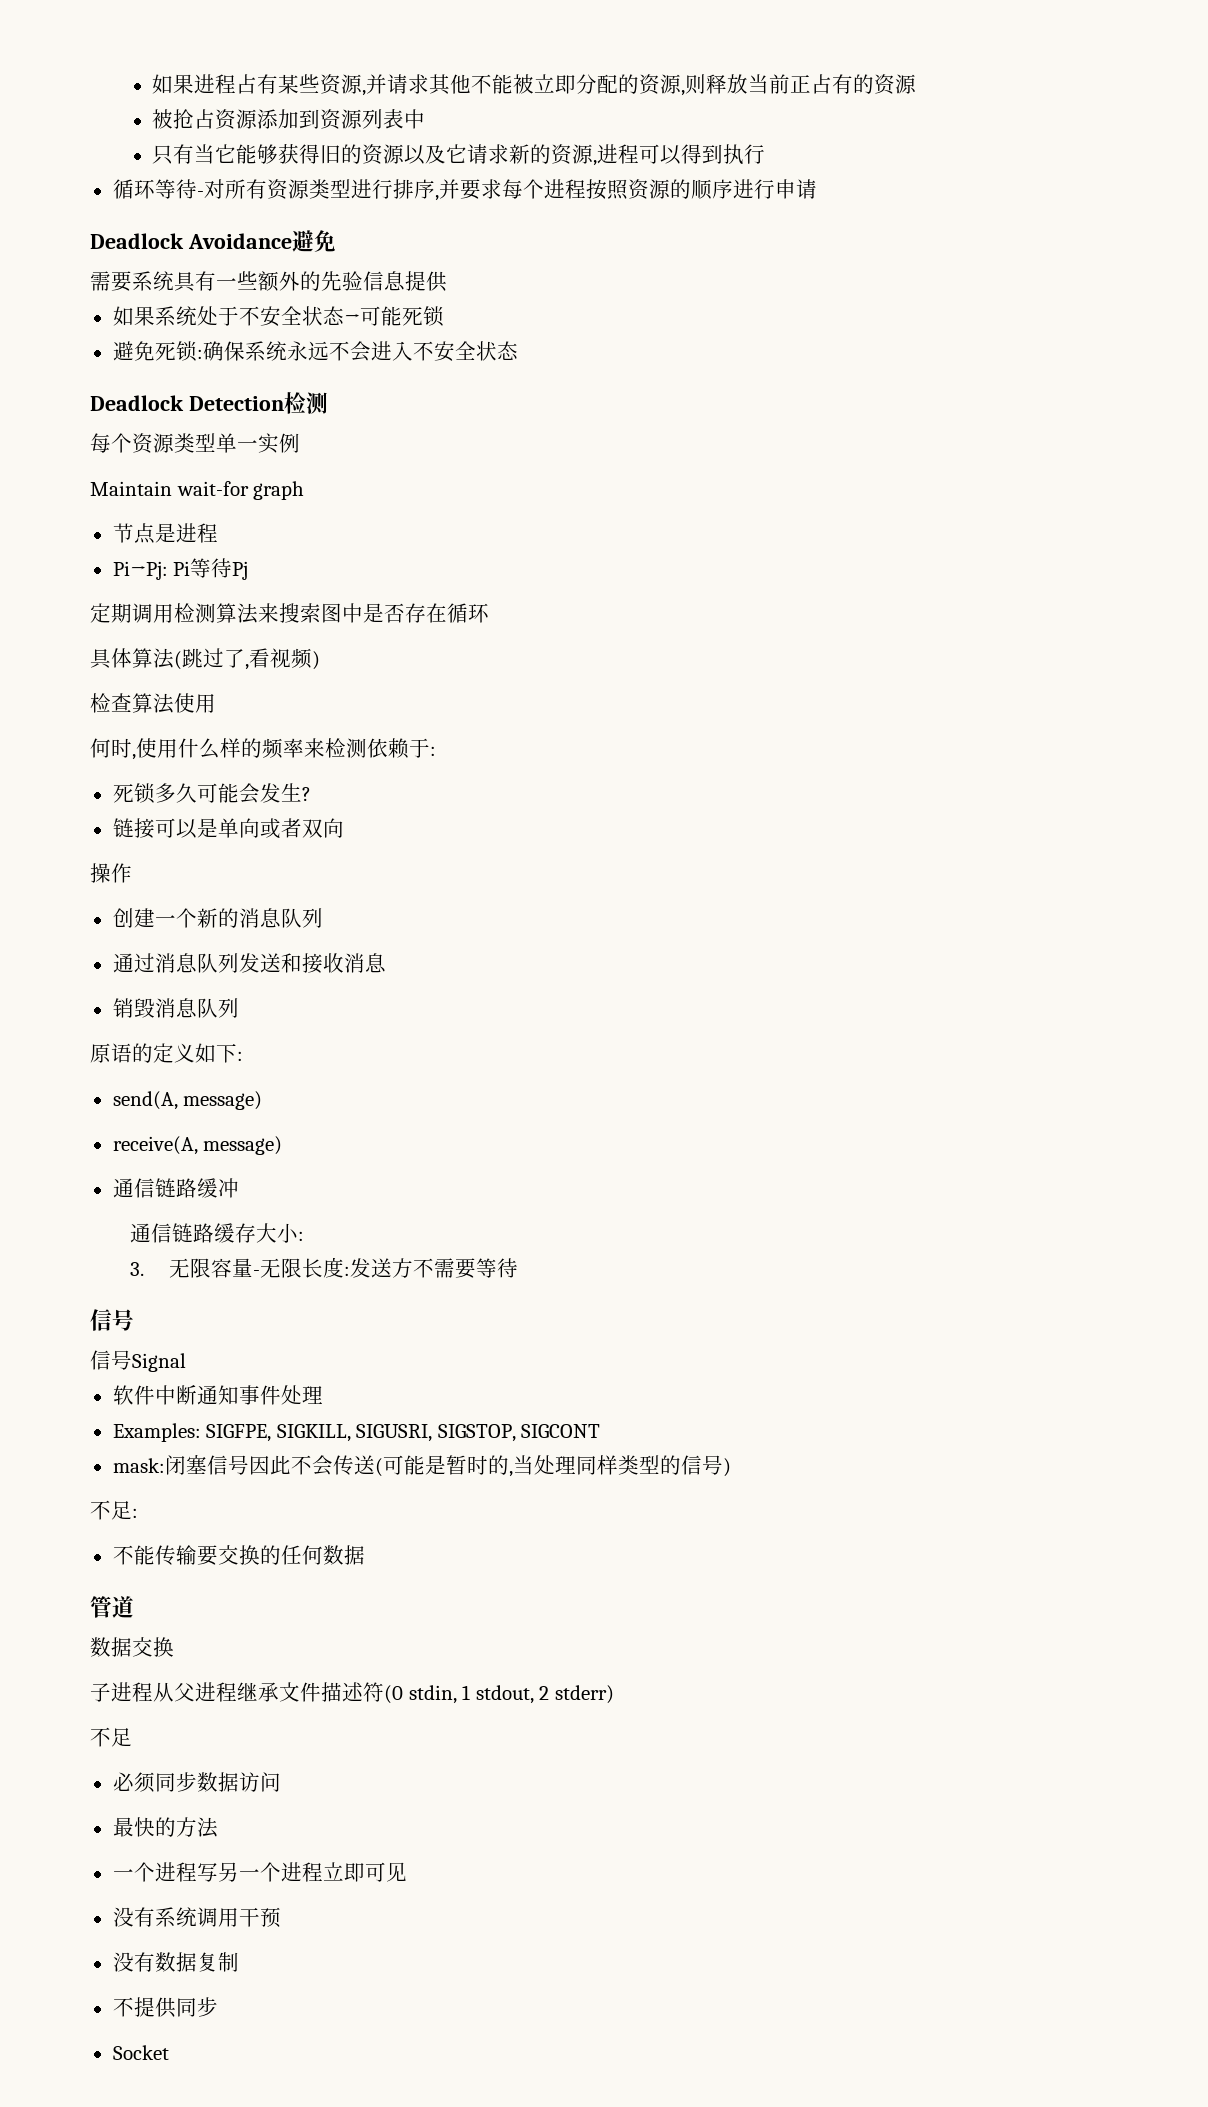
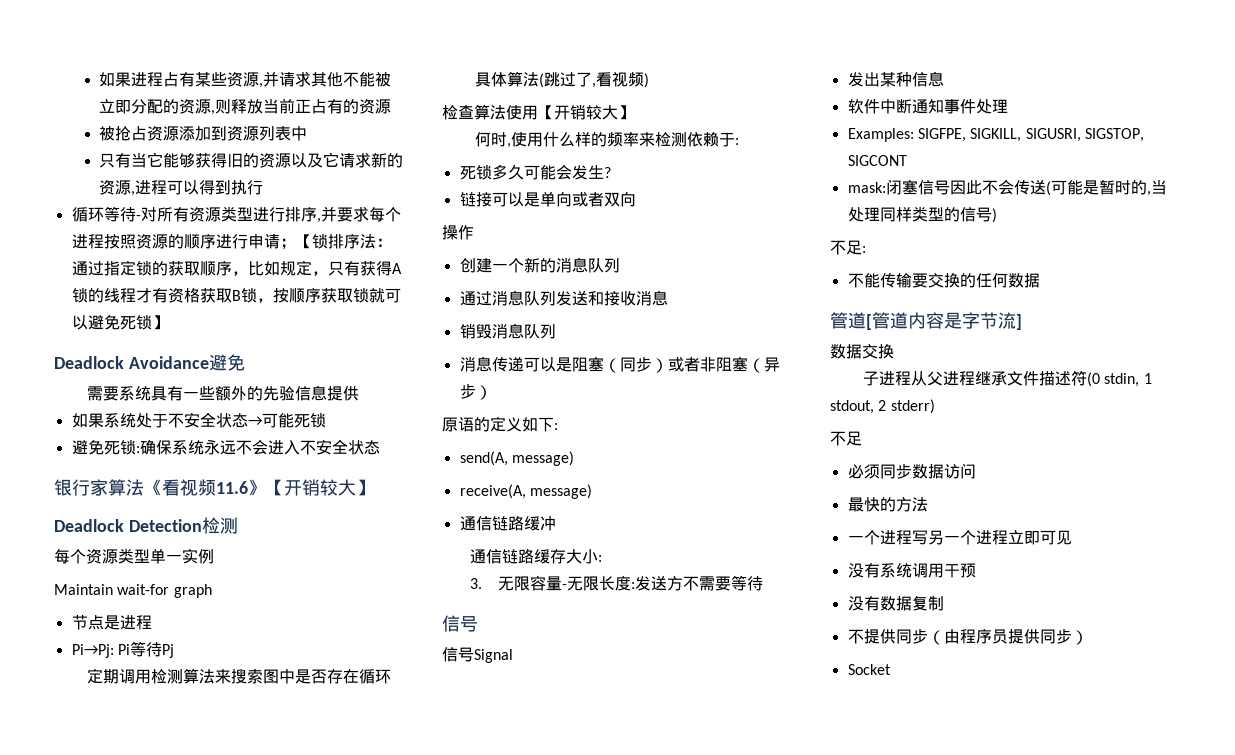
- 循环等待-对所有资源类型进行排序,并要求每个进程按照资源的顺序进行申请
+ 循环等待-对所有资源类型进行排序,并要求每个进程按照资源的顺序进行申请；【锁排序法：通过指定锁的获取顺序，比如规定，只有获得A锁的线程才有资格获取B锁，按顺序获取锁就可以避免死锁】
+ 银行家算法《看视频11.6》【开销较大】
- 检查算法使用
+ 检查算法使用【开销较大】
+ 消息传递可以是阻塞（同步）或者非阻塞（异步）
+ 发出某种信息
- 管道
+ 管道[管道内容是字节流]
- 不提供同步
+ 不提供同步（由程序员提供同步）

